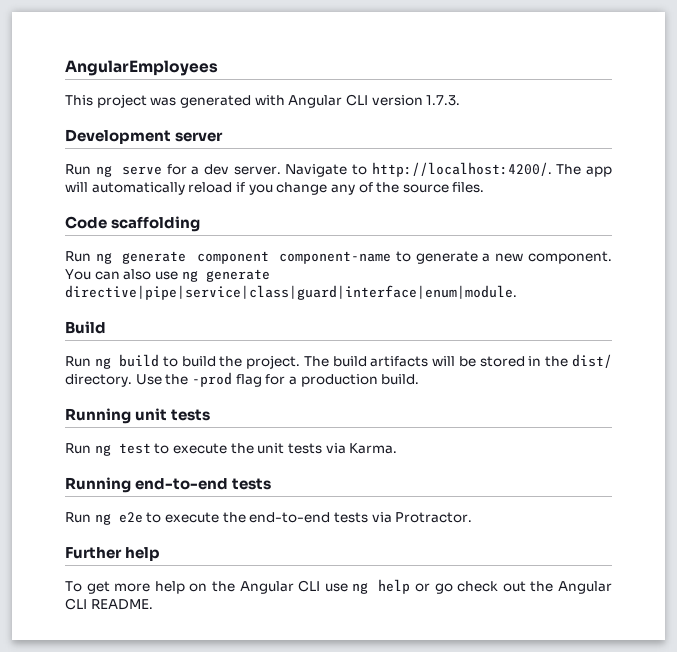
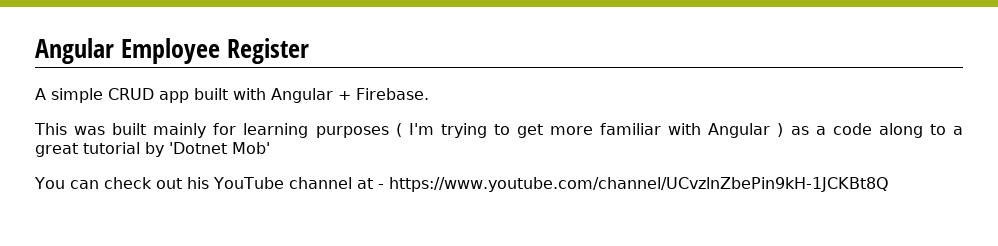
- AngularEmployees
- This project was generated with Angular CLI version 1.7.3.
- Development server
- Run ng serve for a dev server. Navigate to http://localhost:4200/. The app will automatically reload if you change any of the source files.
- Code scaffolding
- Run ng generate component component-name to generate a new component. You can also use ng generate directive|pipe|service|class|guard|interface|enum|module.
- Build
- Run ng build to build the project. The build artifacts will be stored in the dist/ directory. Use the -prod flag for a production build.
- Running unit tests
- Run ng test to execute the unit tests via Karma.
- Running end-to-end tests
- Run ng e2e to execute the end-to-end tests via Protractor.
- Further help
- To get more help on the Angular CLI use ng help or go check out the Angular CLI README.
+ Angular Employee Register
+ A simple CRUD app built with Angular + Firebase.
+ This was built mainly for learning purposes ( I'm trying to get more familiar with Angular ) as a code along to a great tutorial by 'Dotnet Mob'
+ You can check out his YouTube channel at - https://www.youtube.com/channel/UCvzlnZbePin9kH-1JCKBt8Q

